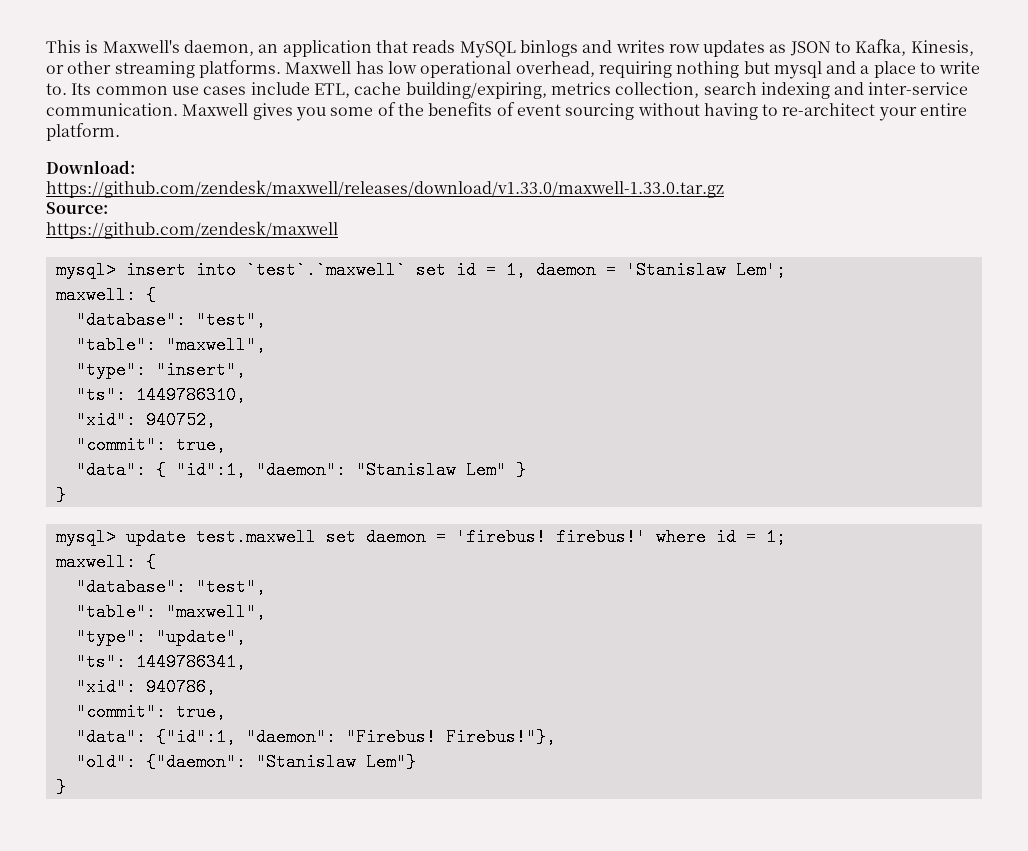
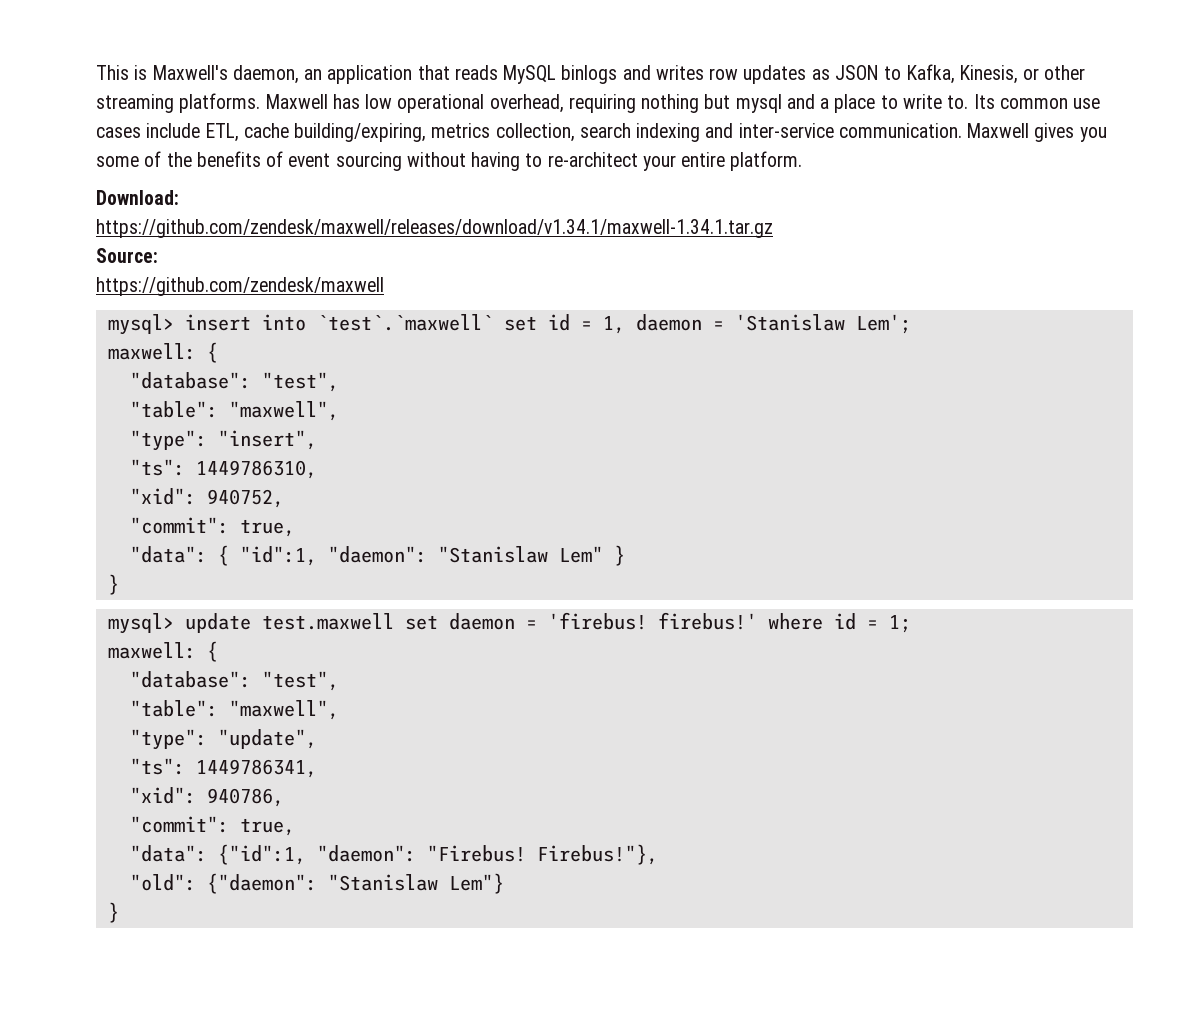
- https://github.com/zendesk/maxwell/releases/download/v1.33.0/maxwell-1.33.0.tar.gz
+ https://github.com/zendesk/maxwell/releases/download/v1.34.1/maxwell-1.34.1.tar.gz

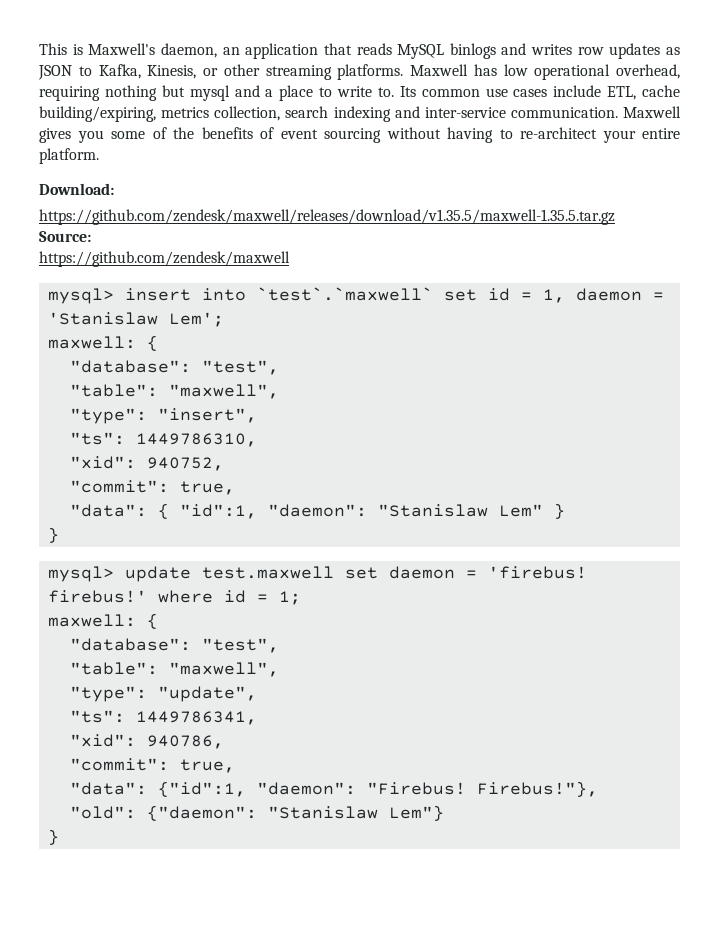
- https://github.com/zendesk/maxwell/releases/download/v1.34.1/maxwell-1.34.1.tar.gz
+ https://github.com/zendesk/maxwell/releases/download/v1.35.5/maxwell-1.35.5.tar.gz

